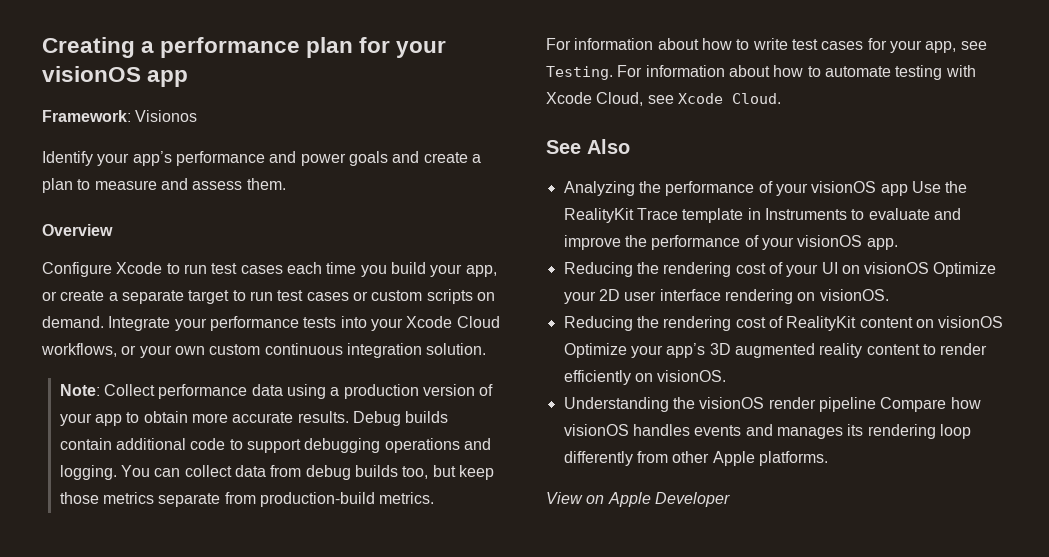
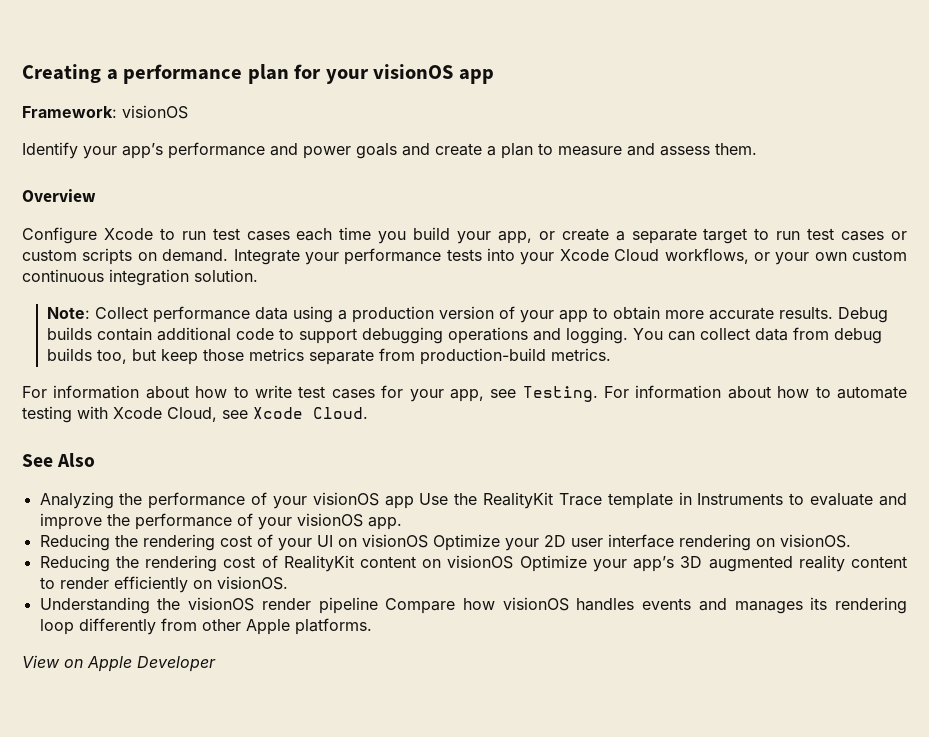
- Framework: Visionos
+ Framework: visionOS

